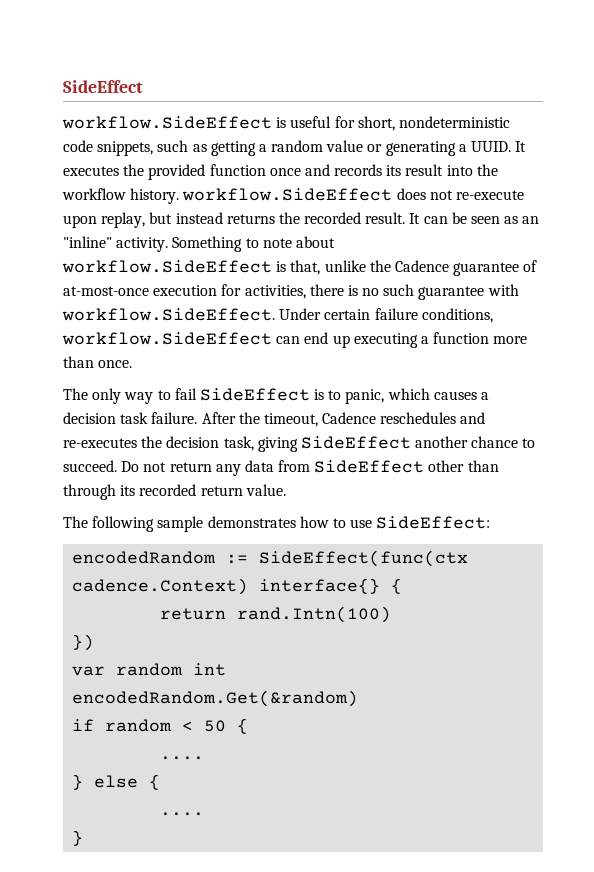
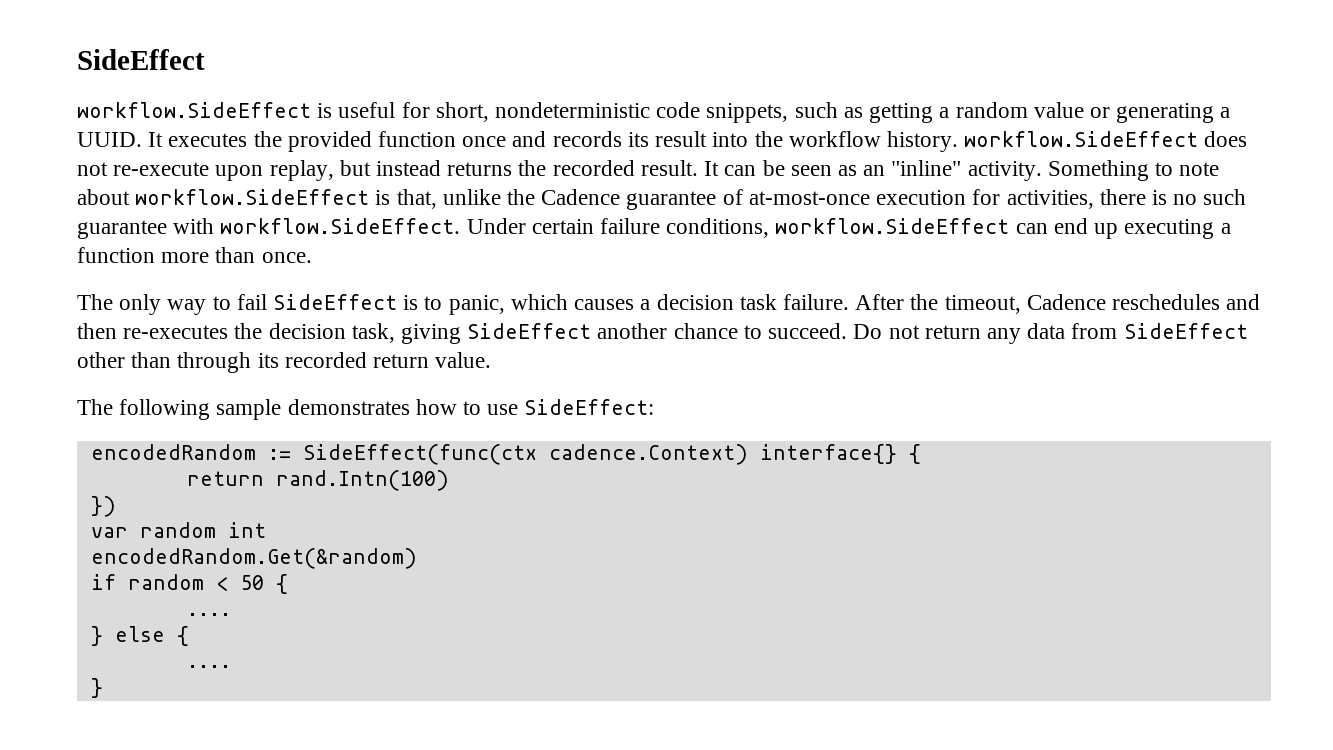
- After the timeout, Cadence reschedules and re-executes the decision task, giving SideEffect another chance to succeed.
+ After the timeout, Cadence reschedules and then re-executes the decision task, giving SideEffect another chance to succeed.

